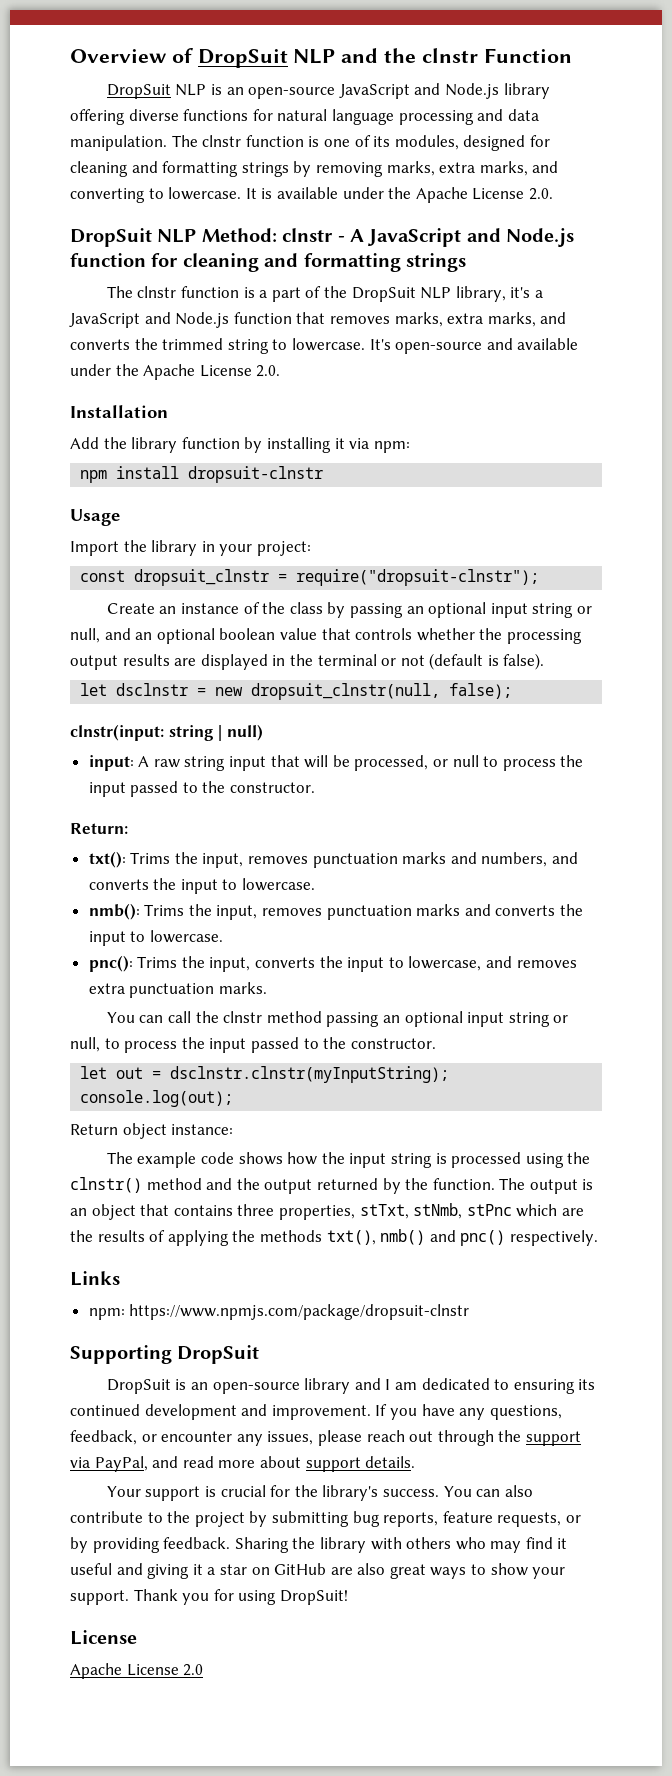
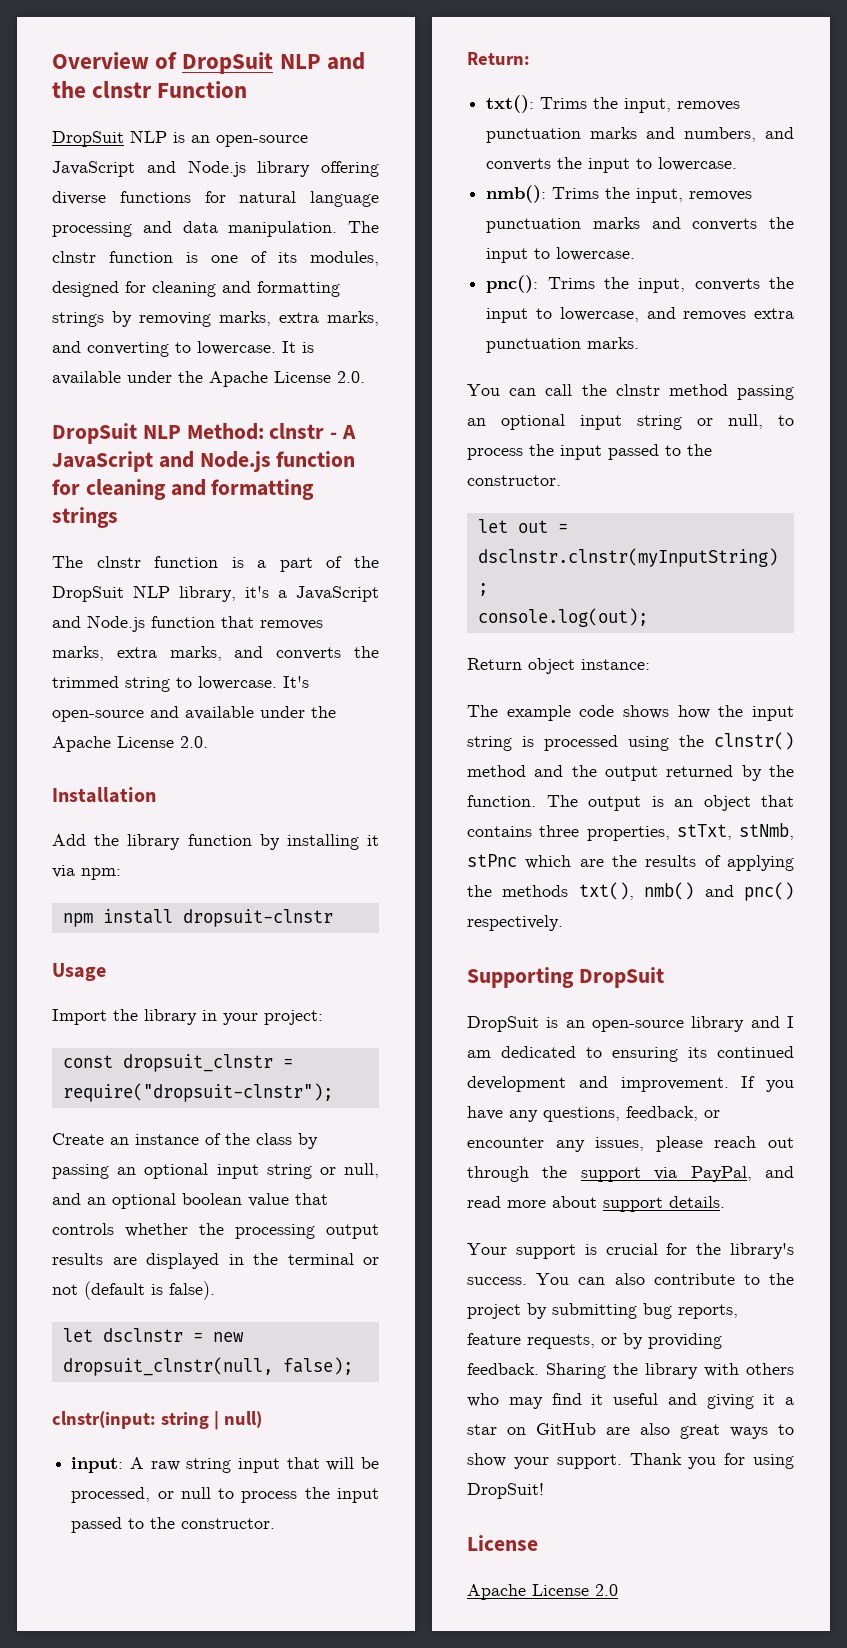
- Links
- npm: https://www.npmjs.com/package/dropsuit-clnstr

